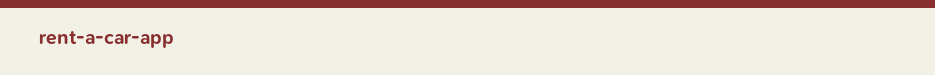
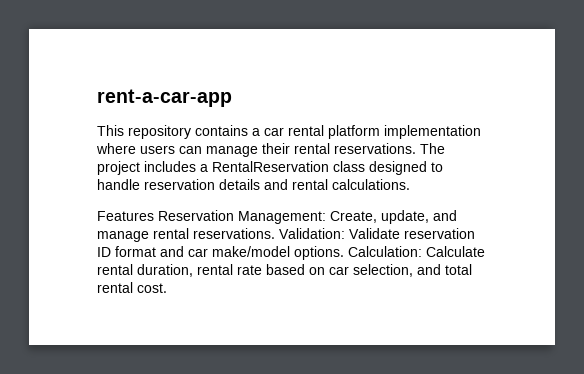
+ This repository contains a car rental platform implementation where users can manage their rental reservations. The project includes a RentalReservation class designed to handle reservation details and rental calculations.
+ Features Reservation Management: Create, update, and manage rental reservations. Validation: Validate reservation ID format and car make/model options. Calculation: Calculate rental duration, rental rate based on car selection, and total rental cost.

